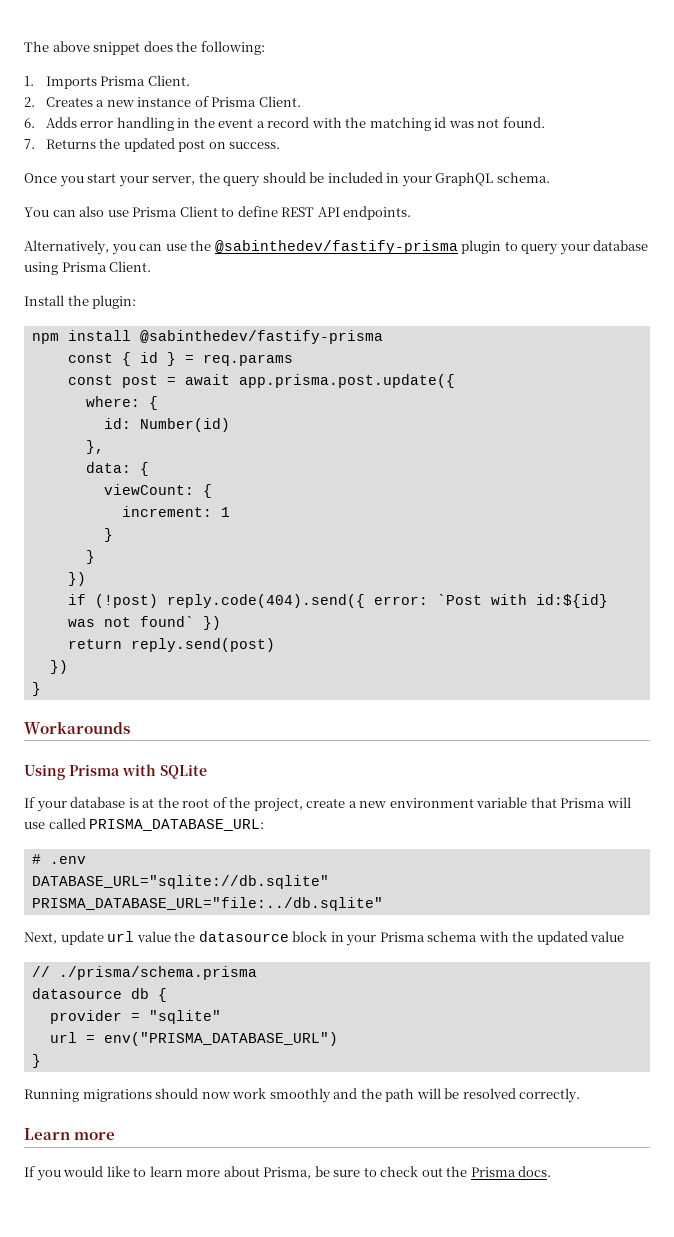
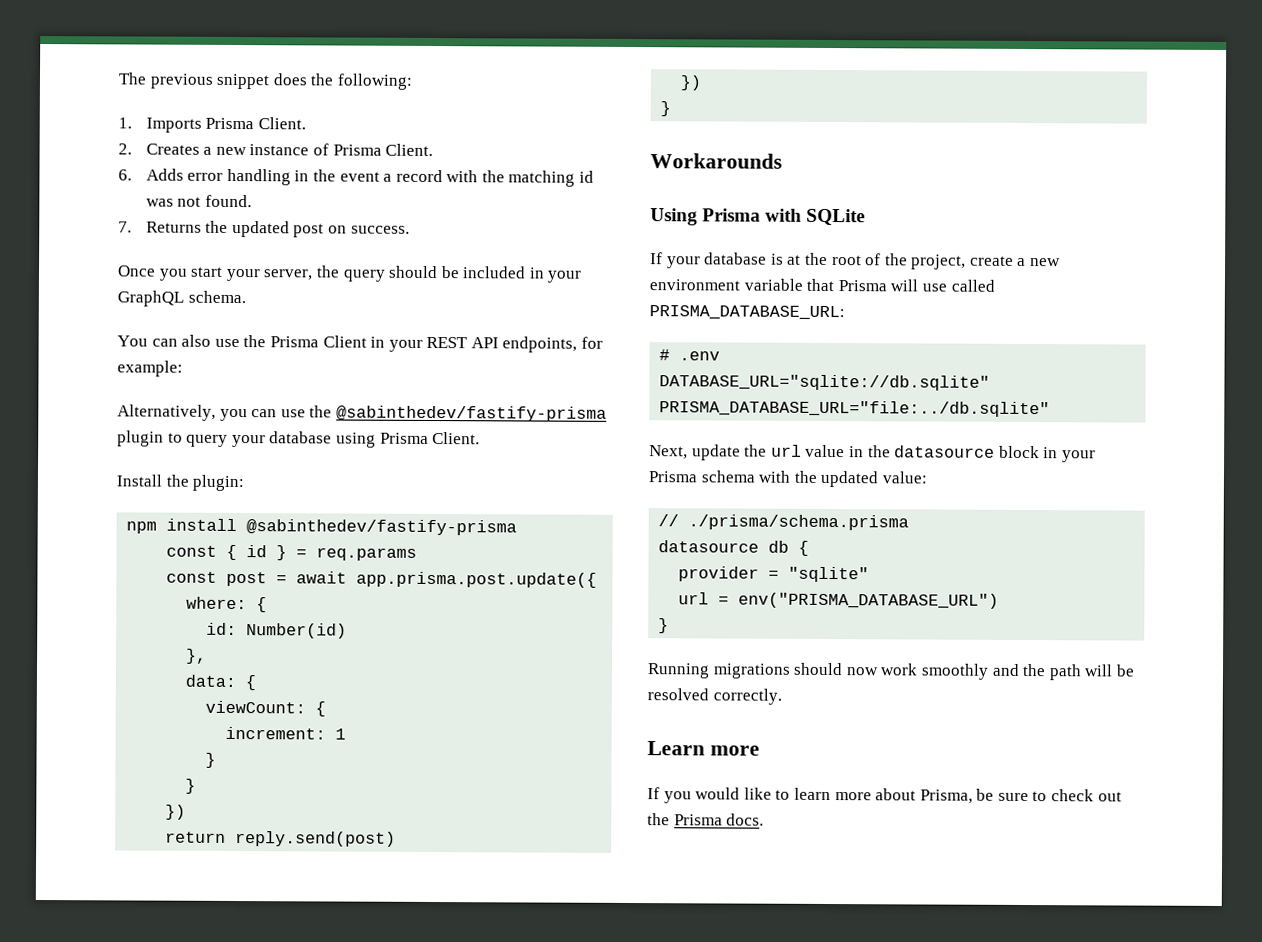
- The above snippet does the following:
+ The previous snippet does the following:
- You can also use Prisma Client to define REST API endpoints.
+ You can also use the Prisma Client in your REST API endpoints, for example:
- if (!post) reply.code(404).send({ error: `Post with id:${id} was not found` })
- Next, update url value the datasource block in your Prisma schema with the updated value
+ Next, update the url value in the datasource block in your Prisma schema with the updated value:

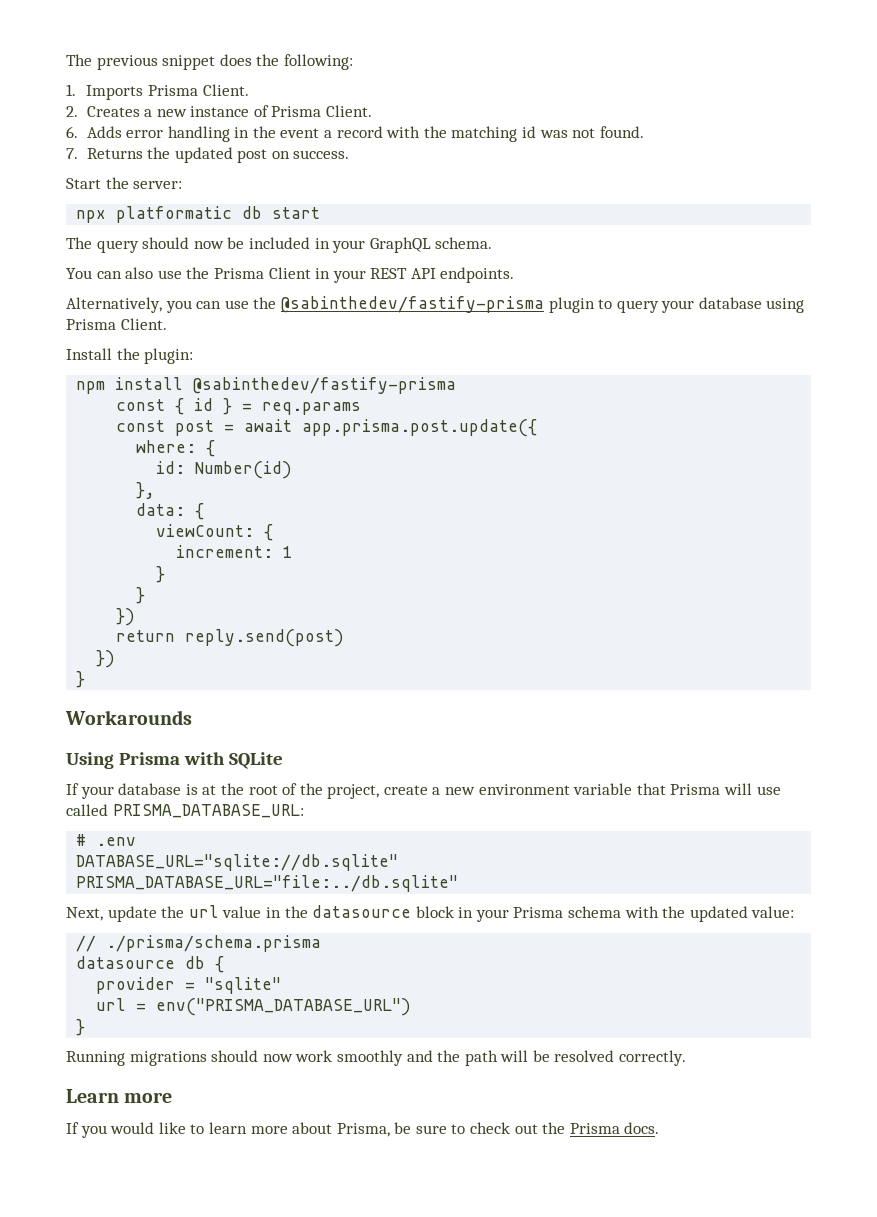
- Once you start your server, the query should be included in your GraphQL schema.
+ Start the server:
+ npx platformatic db start
+ The query should now be included in your GraphQL schema.
- You can also use the Prisma Client in your REST API endpoints, for example:
+ You can also use the Prisma Client in your REST API endpoints.

